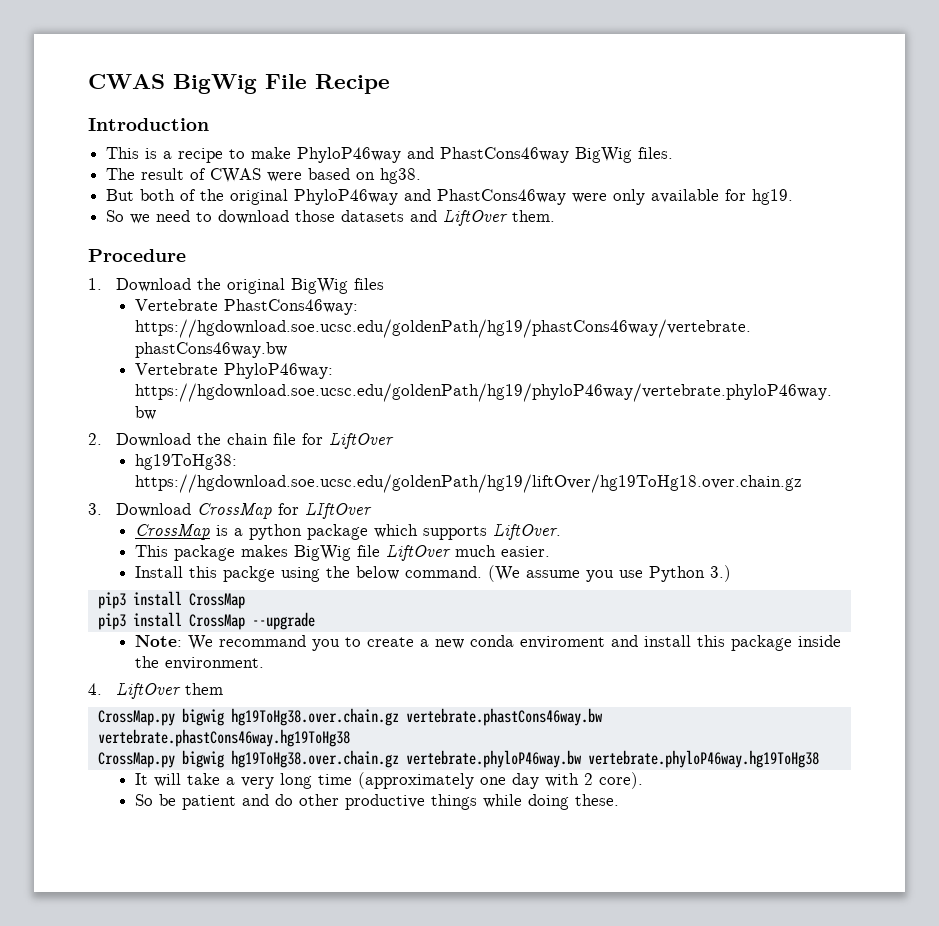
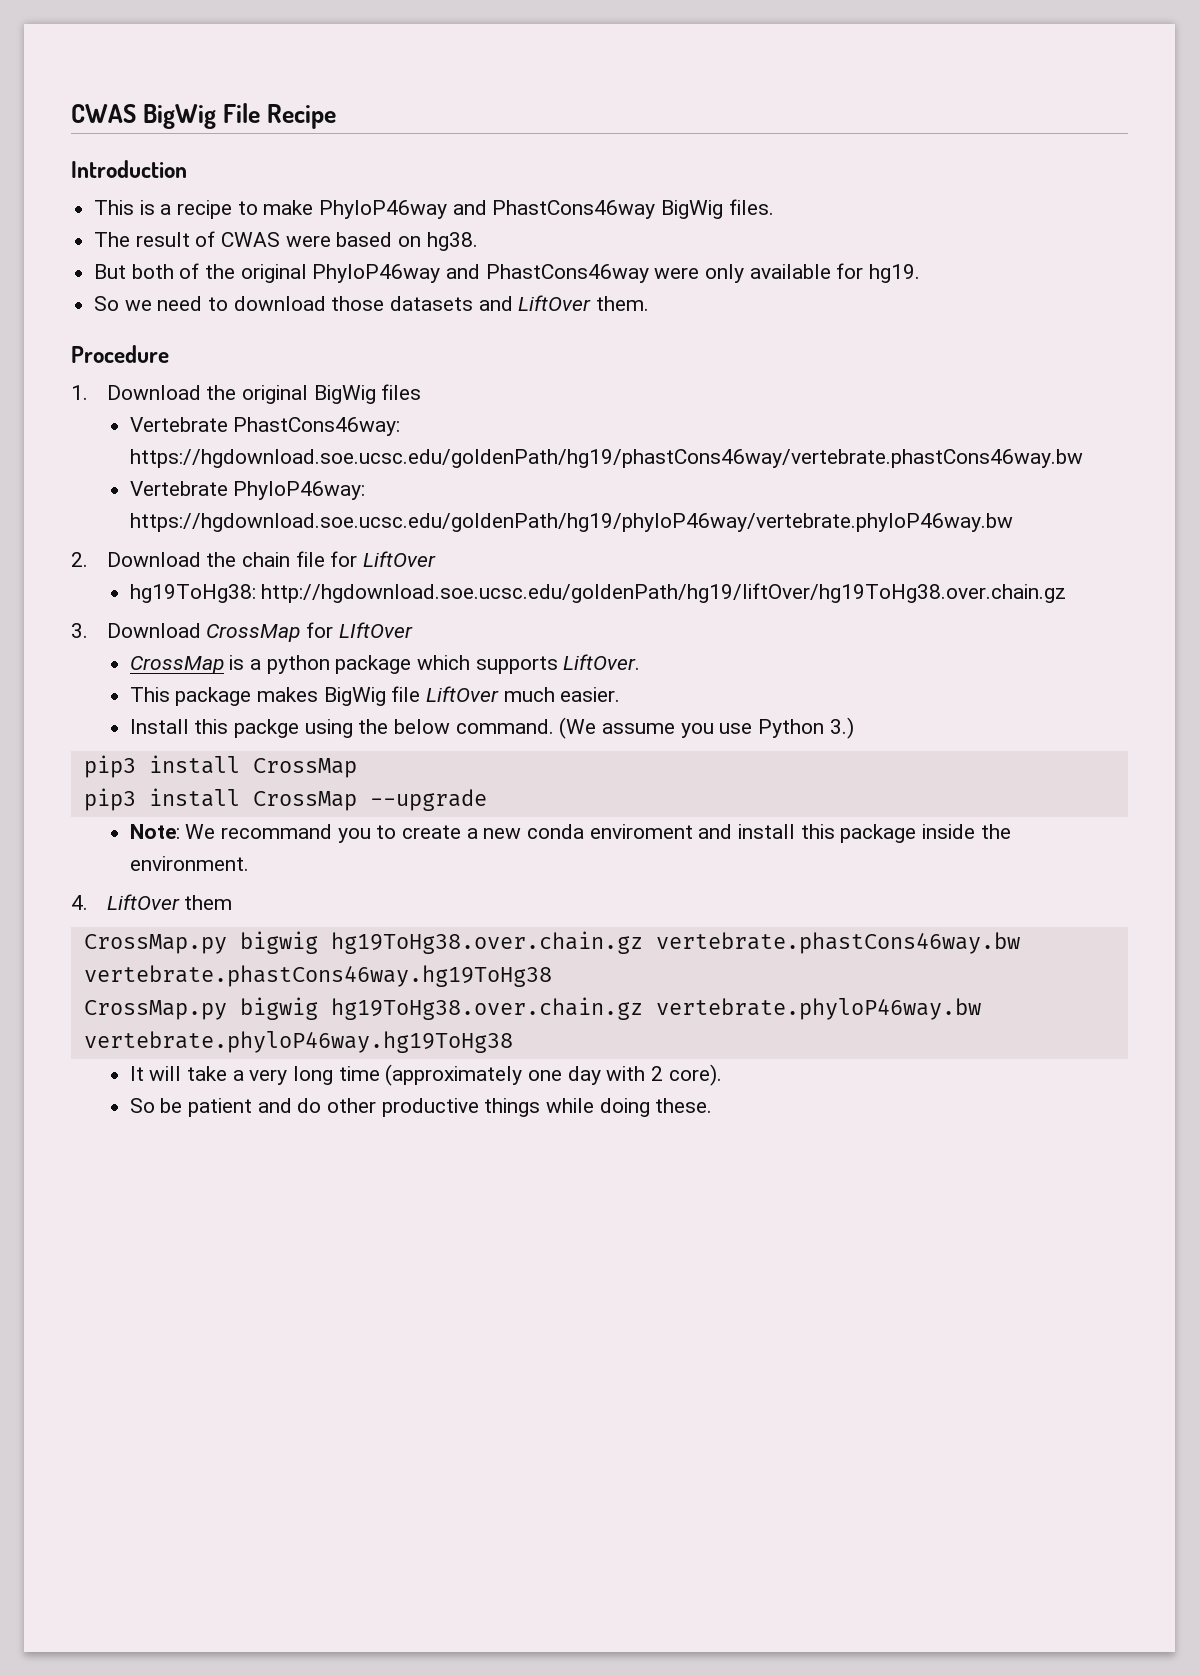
- hg19ToHg38: https://hgdownload.soe.ucsc.edu/goldenPath/hg19/liftOver/hg19ToHg18.over.chain.gz
+ hg19ToHg38: http://hgdownload.soe.ucsc.edu/goldenPath/hg19/liftOver/hg19ToHg38.over.chain.gz

